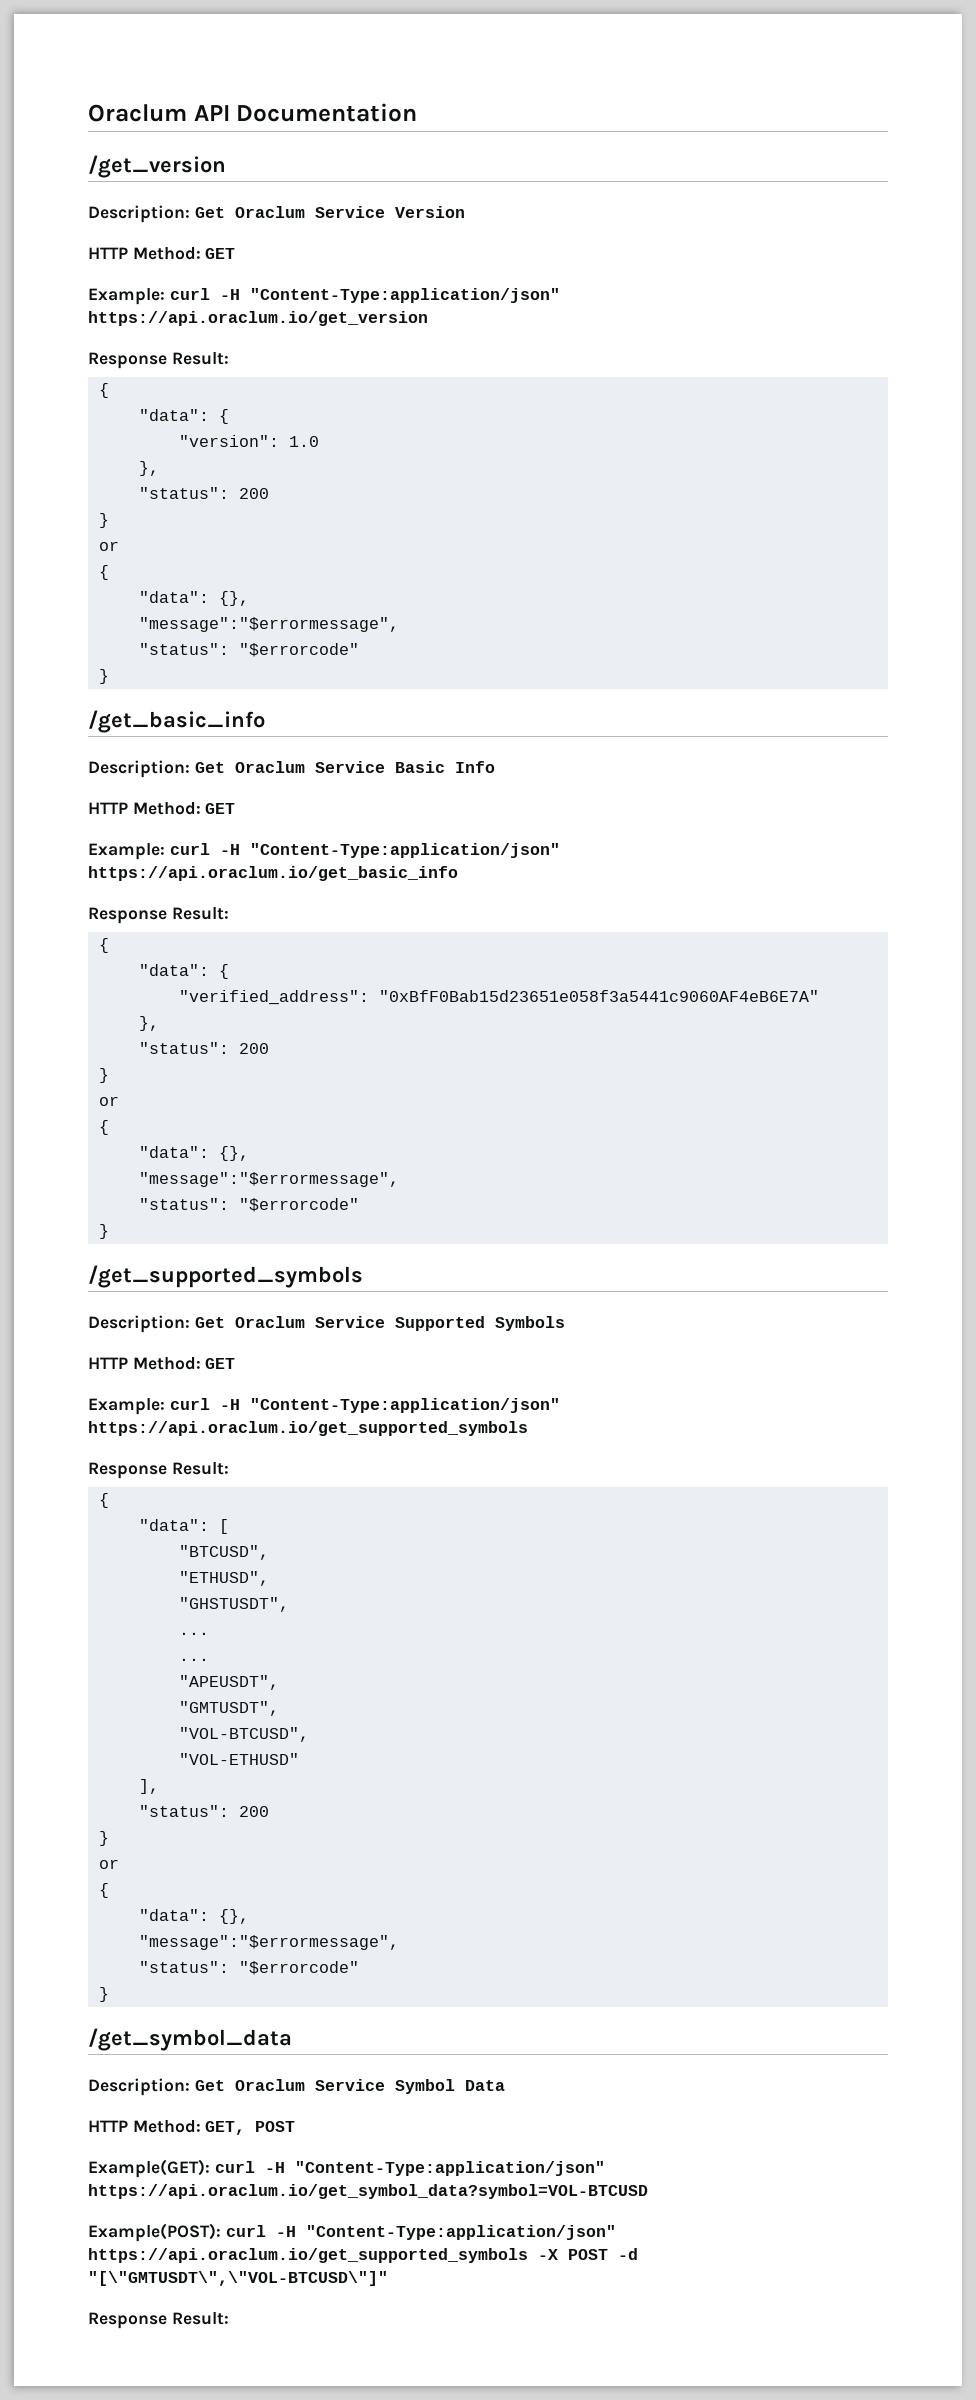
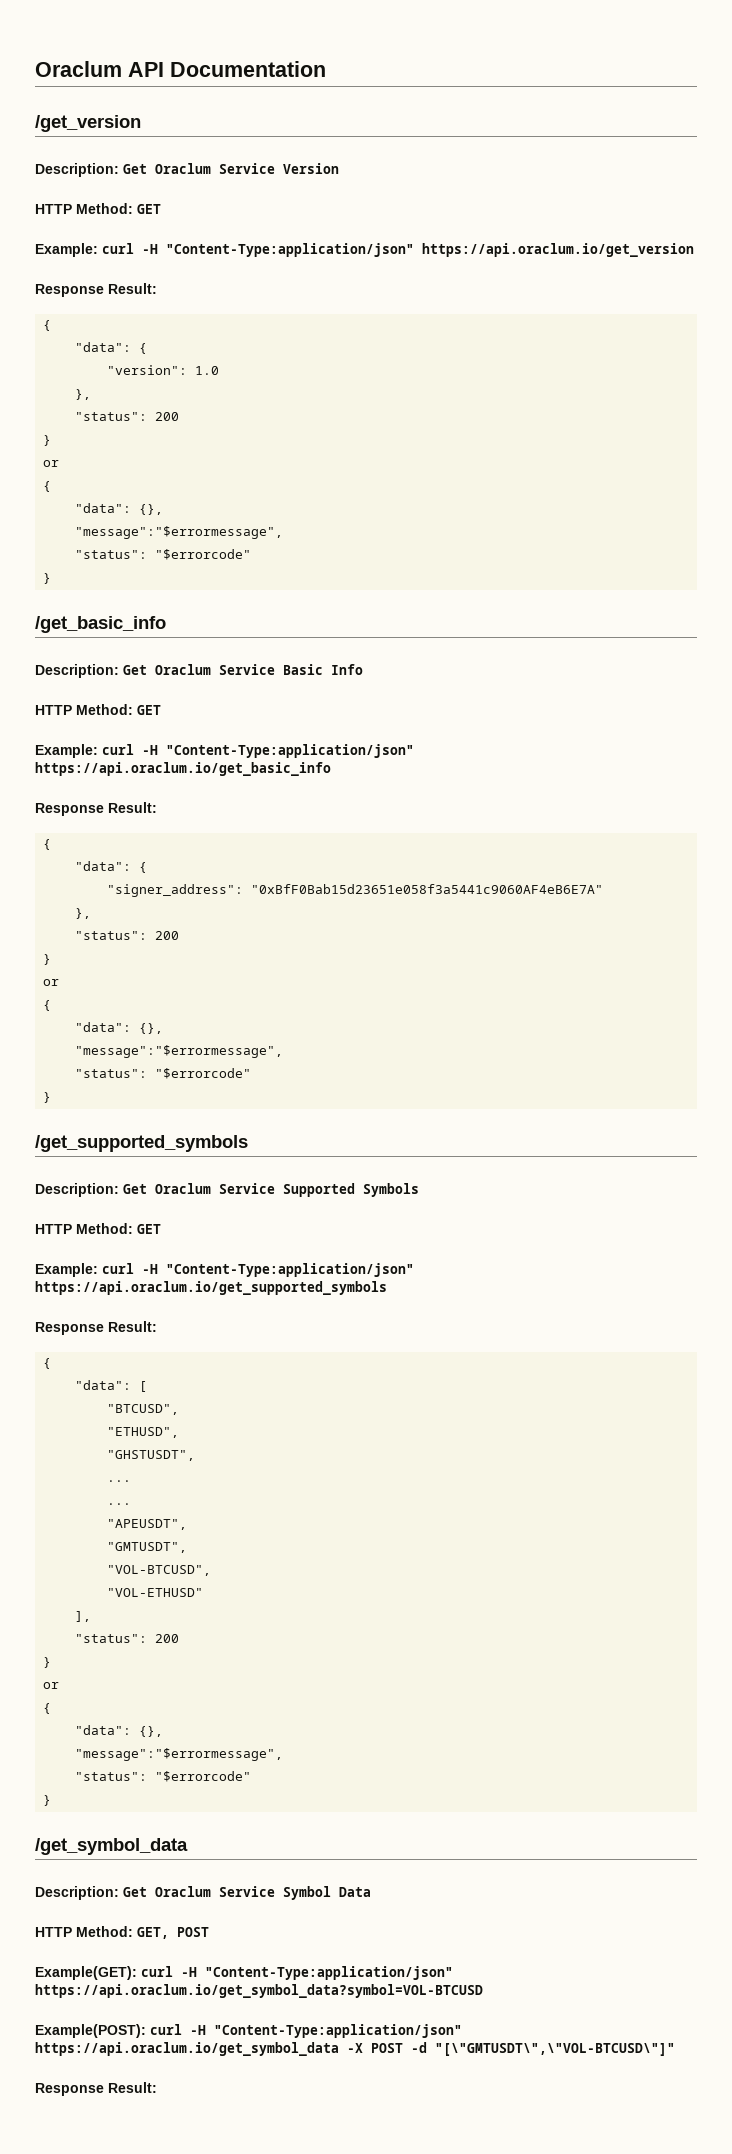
- "verified_address": "0xBfF0Bab15d23651e058f3a5441c9060AF4eB6E7A"
+ "signer_address": "0xBfF0Bab15d23651e058f3a5441c9060AF4eB6E7A"
- Example(POST): curl -H "Content-Type:application/json" https://api.oraclum.io/get_supported_symbols -X POST -d "[\"GMTUSDT\",\"VOL-BTCUSD\"]"
+ Example(POST): curl -H "Content-Type:application/json" https://api.oraclum.io/get_symbol_data -X POST -d "[\"GMTUSDT\",\"VOL-BTCUSD\"]"

